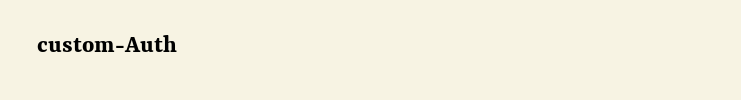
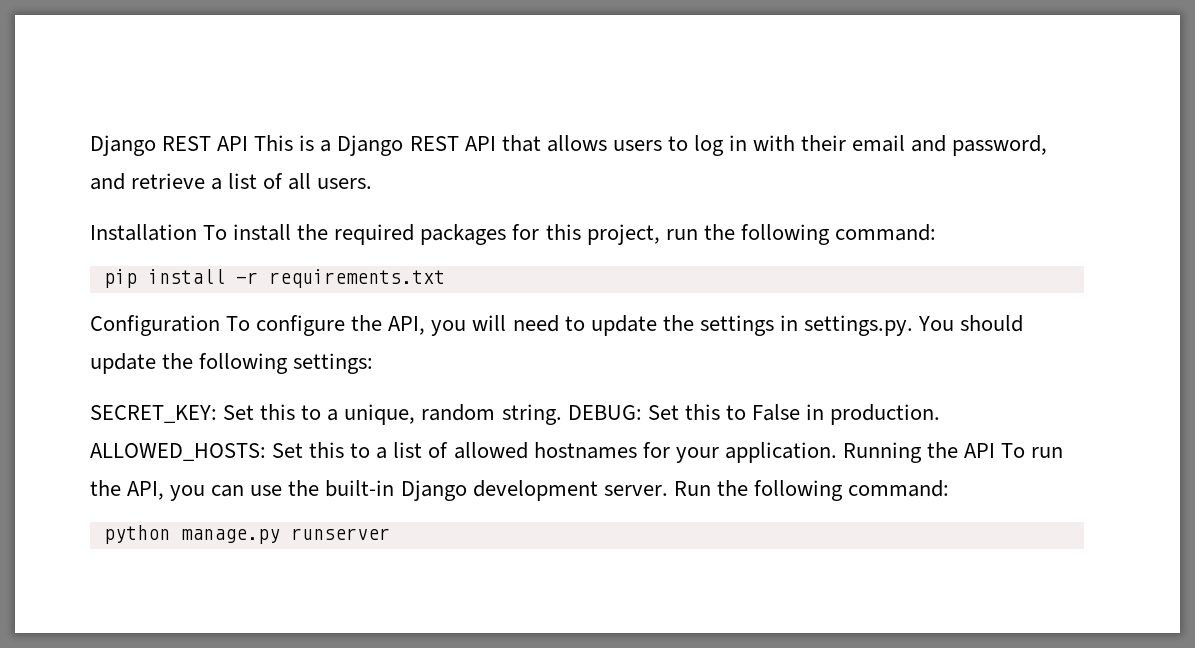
- custom-Auth
+ Django REST API This is a Django REST API that allows users to log in with their email and password, and retrieve a list of all users.
+ Installation To install the required packages for this project, run the following command:
+ pip install -r requirements.txt
+ Configuration To configure the API, you will need to update the settings in settings.py. You should update the following settings:
+ SECRET_KEY: Set this to a unique, random string. DEBUG: Set this to False in production. ALLOWED_HOSTS: Set this to a list of allowed hostnames for your application. Running the API To run the API, you can use the built-in Django development server. Run the following command:
+ python manage.py runserver

